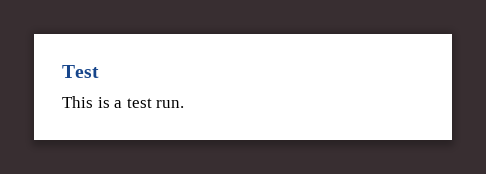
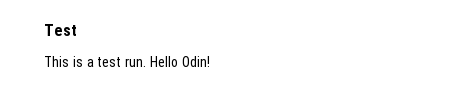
+ Hello Odin!

